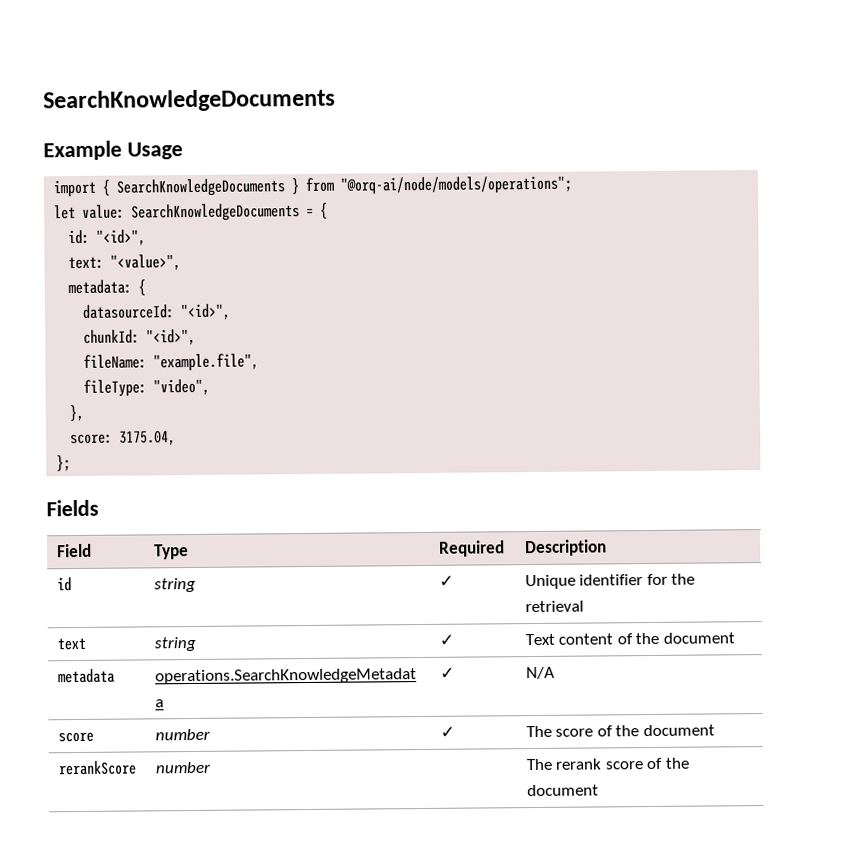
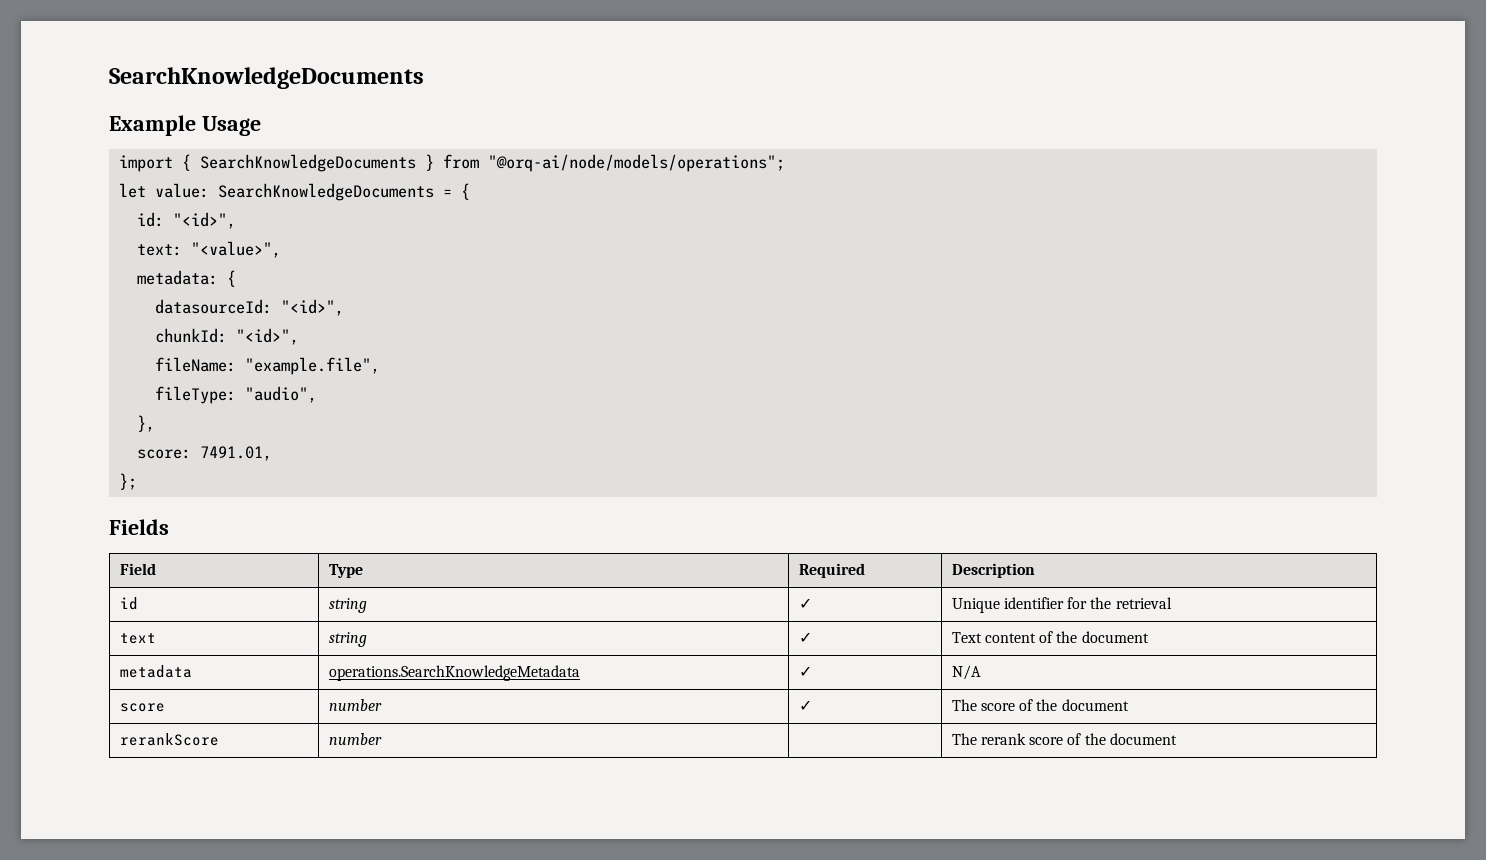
- fileType: "video",
+ fileType: "audio",
- score: 3175.04,
+ score: 7491.01,

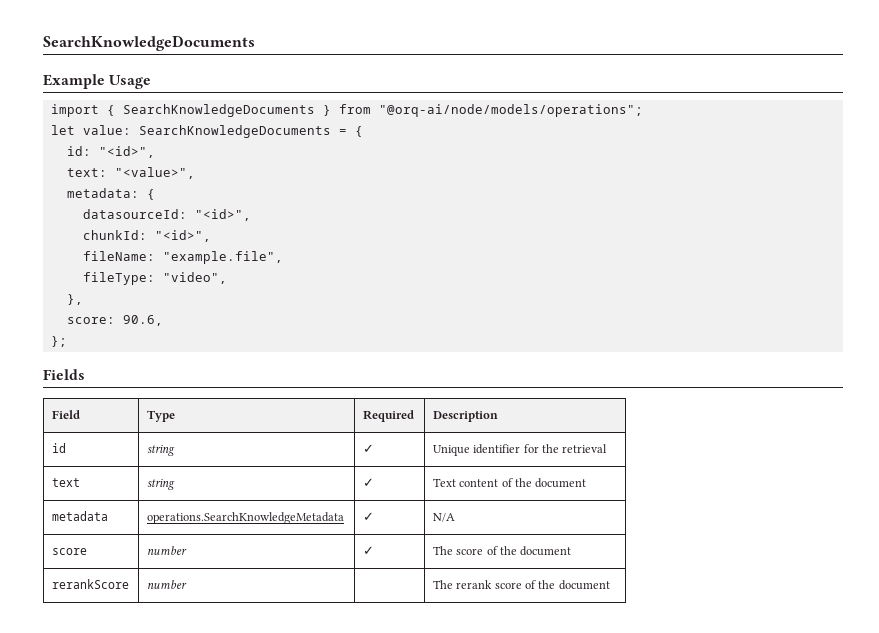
- fileType: "audio",
+ fileType: "video",
- score: 7491.01,
+ score: 90.6,

